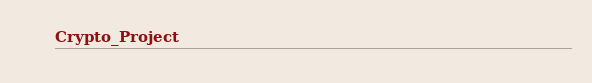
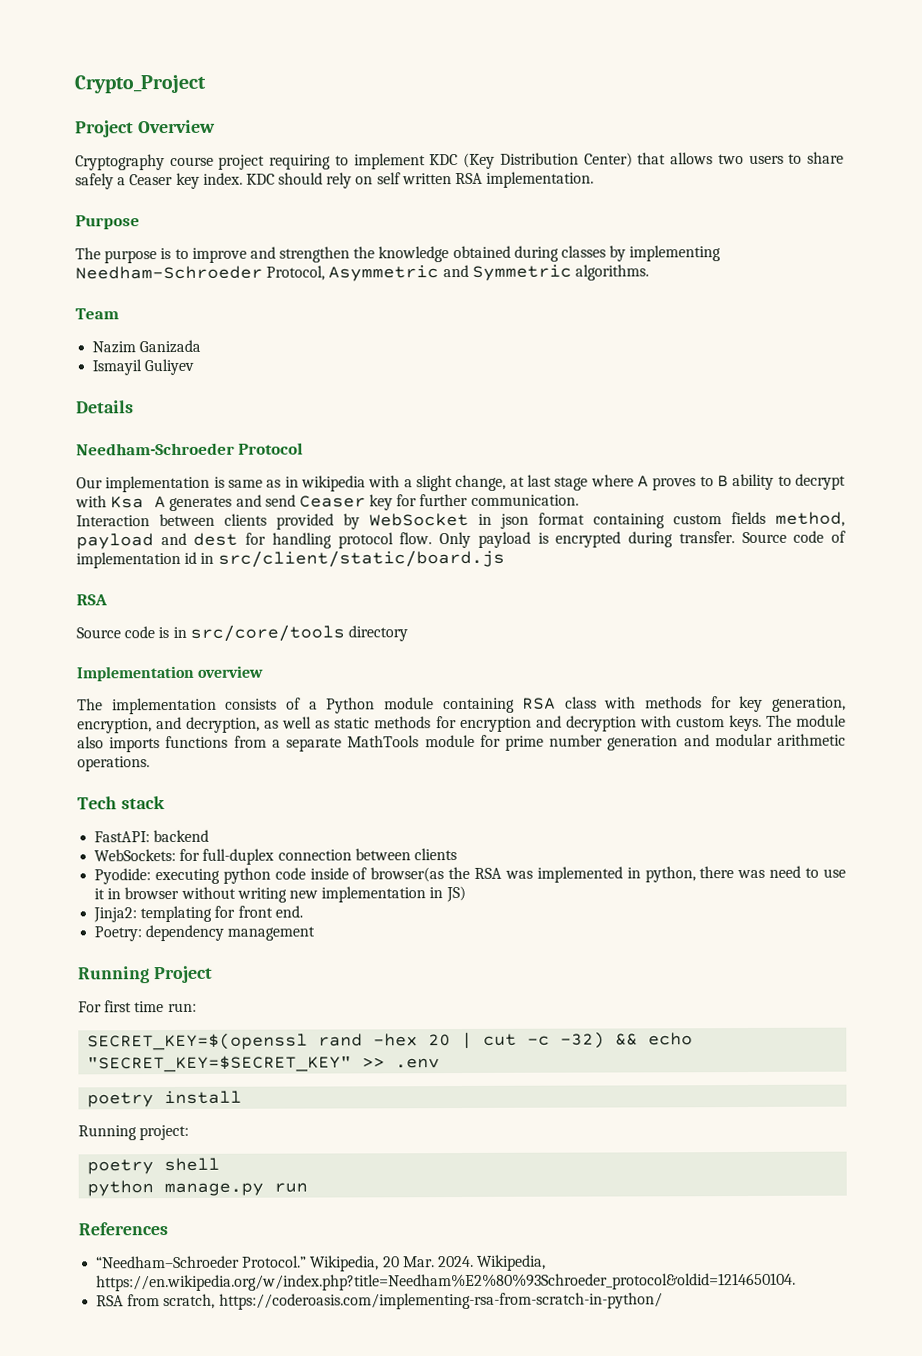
+ Project Overview
+ Cryptography course project requiring to implement KDC (Key Distribution Center) that allows two users to share safely a Ceaser key index. KDC should rely on self written RSA implementation.
+ Purpose
+ The purpose is to improve and strengthen the knowledge obtained during classes by implementing Needham-Schroeder Protocol, Asymmetric and Symmetric algorithms.
+ Team
+ Nazim Ganizada
+ Ismayil Guliyev
+ Details
+ Needham-Schroeder Protocol
+ Our implementation is same as in wikipedia with a slight change, at last stage where A proves to B ability to decrypt with Ksa A generates and send Ceaser key for further communication.
+ Interaction between clients provided by WebSocket in json format containing custom fields method, payload and dest for handling protocol flow. Only payload is encrypted during transfer. Source code of implementation id in src/client/static/board.js
+ RSA
+ Source code is in src/core/tools directory
+ Implementation overview
+ The implementation consists of a Python module containing RSA class with methods for key generation, encryption, and decryption, as well as static methods for encryption and decryption with custom keys. The module also imports functions from a separate MathTools module for prime number generation and modular arithmetic operations.
+ Tech stack
+ FastAPI: backend
+ WebSockets: for full-duplex connection between clients
+ Pyodide: executing python code inside of browser(as the RSA was implemented in python, there was need to use it in browser without writing new implementation in JS)
+ Jinja2: templating for front end.
+ Poetry: dependency management
+ Running Project
+ For first time run:
+ SECRET_KEY=$(openssl rand -hex 20 | cut -c -32) && echo "SECRET_KEY=$SECRET_KEY" >> .env
+ poetry install
+ Running project:
+ poetry shell
+ python manage.py run
+ References
+ “Needham–Schroeder Protocol.” Wikipedia, 20 Mar. 2024. Wikipedia, https://en.wikipedia.org/w/index.php?title=Needham%E2%80%93Schroeder_protocol&oldid=1214650104.
+ RSA from scratch, https://coderoasis.com/implementing-rsa-from-scratch-in-python/

